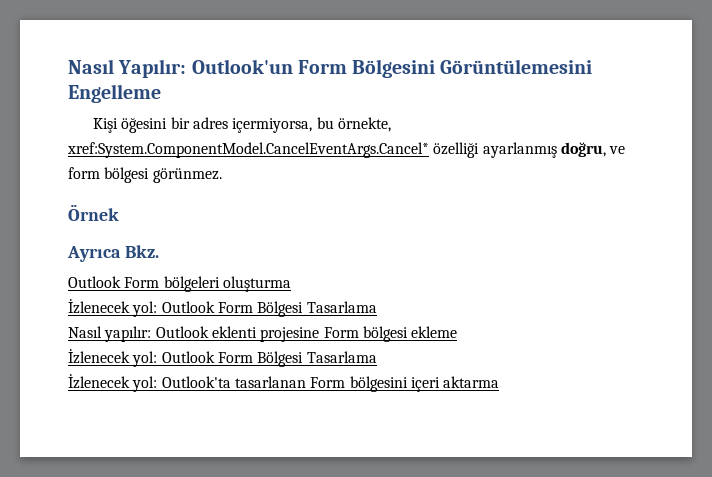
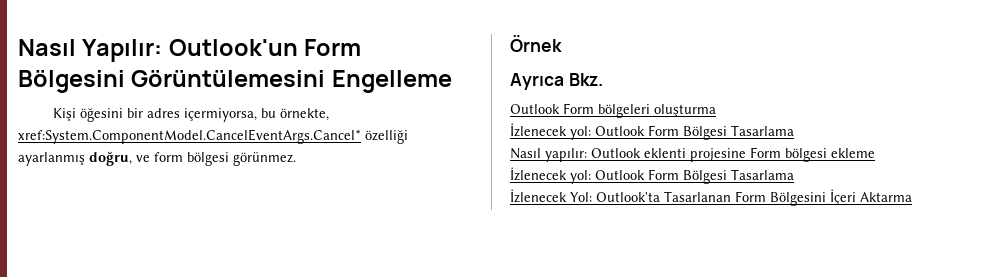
- İzlenecek yol: Outlook'ta tasarlanan Form bölgesini içeri aktarma
+ İzlenecek Yol: Outlook'ta Tasarlanan Form Bölgesini İçeri Aktarma

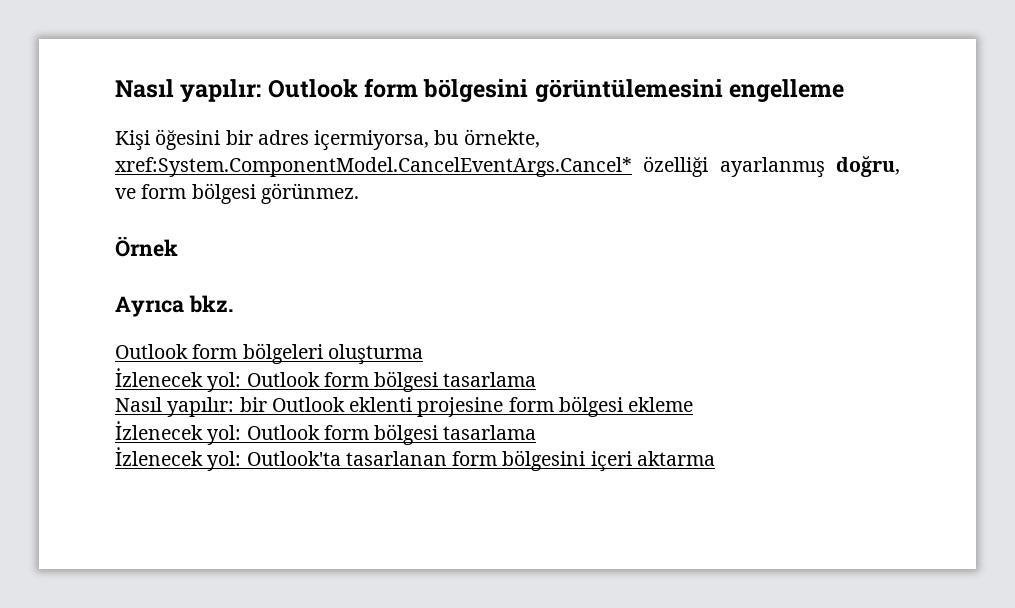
- Nasıl Yapılır: Outlook'un Form Bölgesini Görüntülemesini Engelleme
+ Nasıl yapılır: Outlook form bölgesini görüntülemesini engelleme
- Ayrıca Bkz.
- Outlook Form bölgeleri oluşturma
- İzlenecek yol: Outlook Form Bölgesi Tasarlama
- Nasıl yapılır: Outlook eklenti projesine Form bölgesi ekleme
- İzlenecek yol: Outlook Form Bölgesi Tasarlama
- İzlenecek Yol: Outlook'ta Tasarlanan Form Bölgesini İçeri Aktarma
+ Ayrıca bkz.
+ Outlook form bölgeleri oluşturma
+ İzlenecek yol: Outlook form bölgesi tasarlama
+ Nasıl yapılır: bir Outlook eklenti projesine form bölgesi ekleme
+ İzlenecek yol: Outlook form bölgesi tasarlama
+ İzlenecek yol: Outlook'ta tasarlanan form bölgesini içeri aktarma

